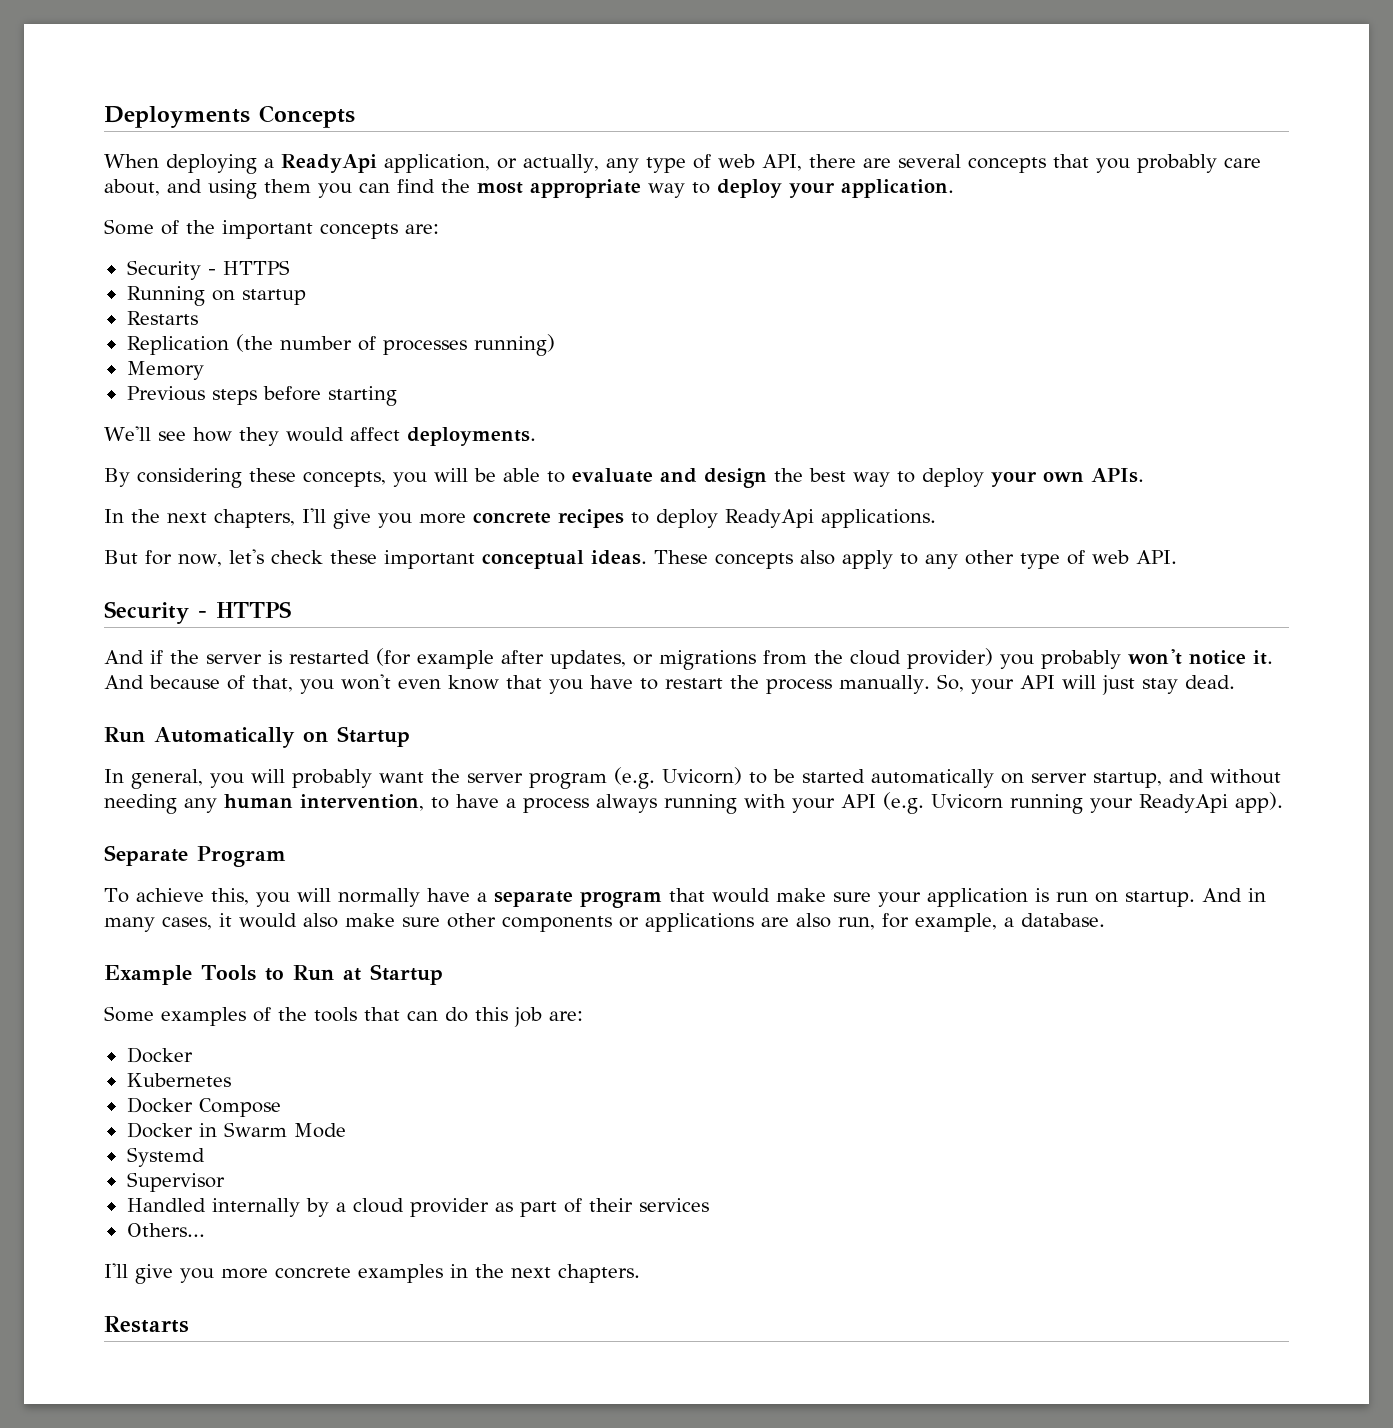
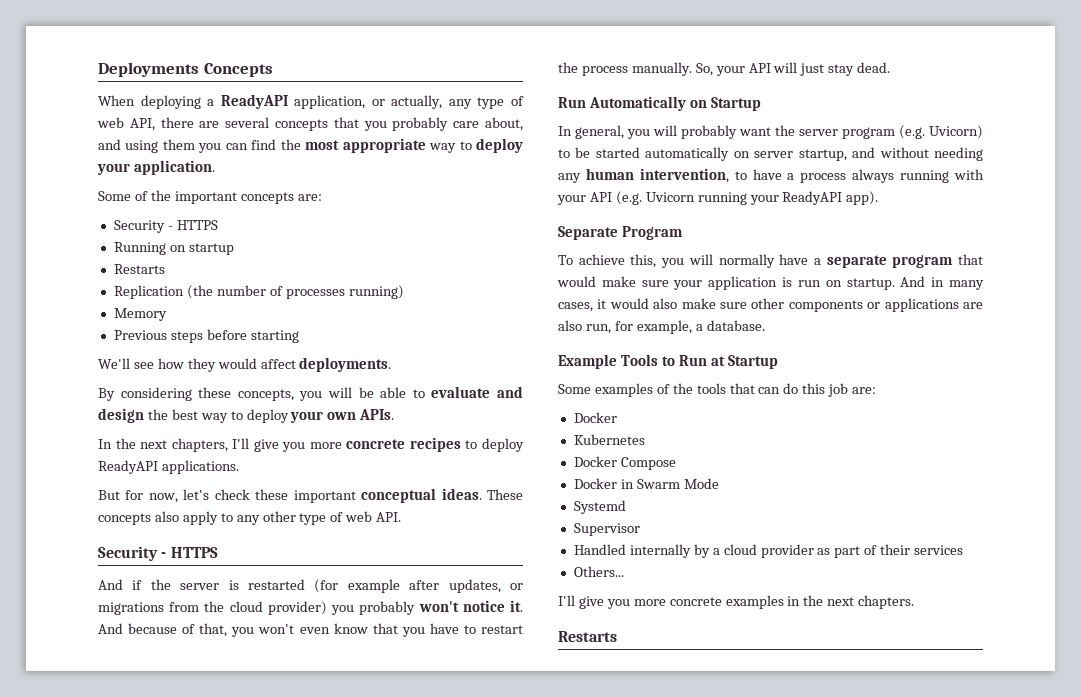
- When deploying a ReadyApi application, or actually, any type of web API, there are several concepts that you probably care about, and using them you can find the most appropriate way to deploy your application.
+ When deploying a ReadyAPI application, or actually, any type of web API, there are several concepts that you probably care about, and using them you can find the most appropriate way to deploy your application.
- In the next chapters, I'll give you more concrete recipes to deploy ReadyApi applications.
+ In the next chapters, I'll give you more concrete recipes to deploy ReadyAPI applications.
- In general, you will probably want the server program (e.g. Uvicorn) to be started automatically on server startup, and without needing any human intervention, to have a process always running with your API (e.g. Uvicorn running your ReadyApi app).
+ In general, you will probably want the server program (e.g. Uvicorn) to be started automatically on server startup, and without needing any human intervention, to have a process always running with your API (e.g. Uvicorn running your ReadyAPI app).

